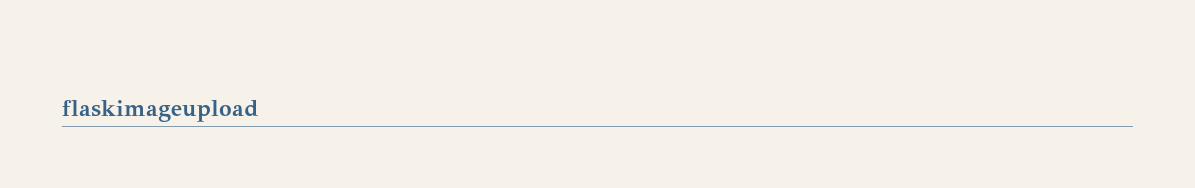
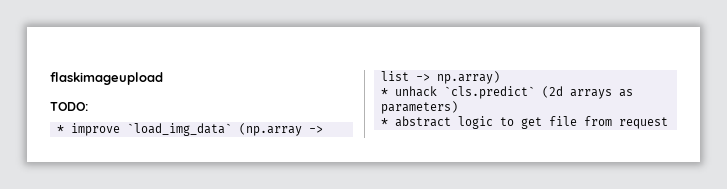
+ TODO:
+ * improve `load_img_data` (np.array -> list -> np.array)
+ * unhack `cls.predict` (2d arrays as parameters)
+ * abstract logic to get file from request

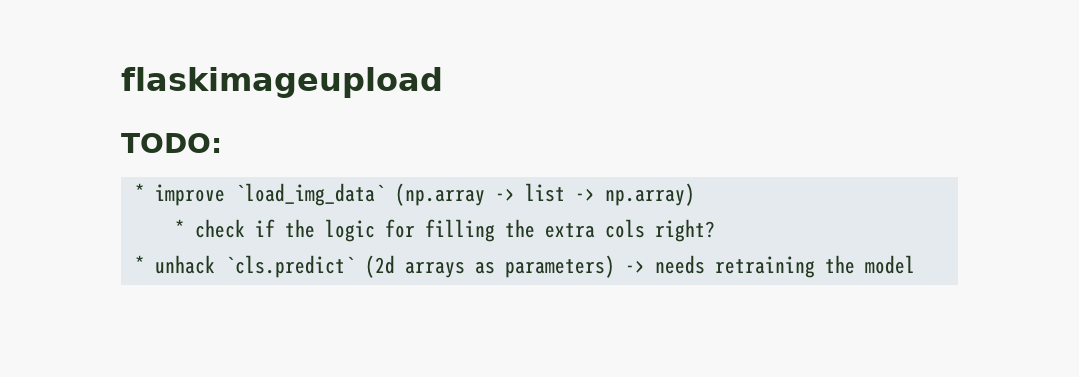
+ * check if the logic for filling the extra cols right?
- * unhack `cls.predict` (2d arrays as parameters)
- * abstract logic to get file from request
+ * unhack `cls.predict` (2d arrays as parameters) -> needs retraining the model

